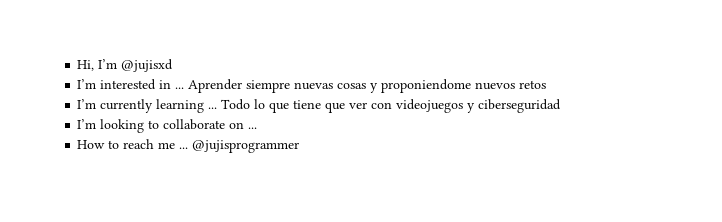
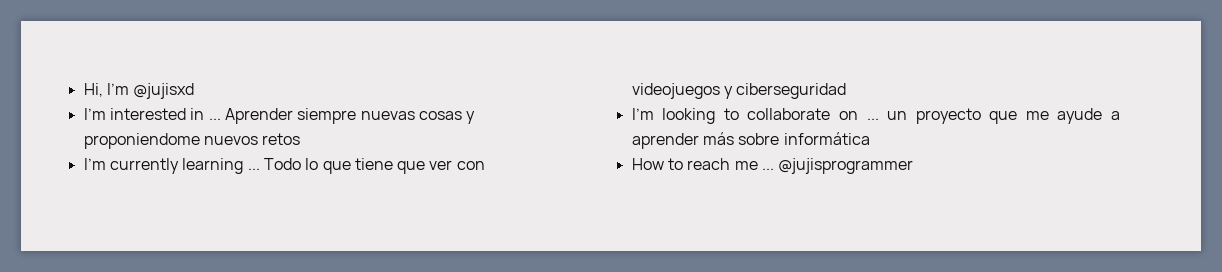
- I’m looking to collaborate on ...
+ I’m looking to collaborate on ... un proyecto que me ayude a aprender más sobre informática

